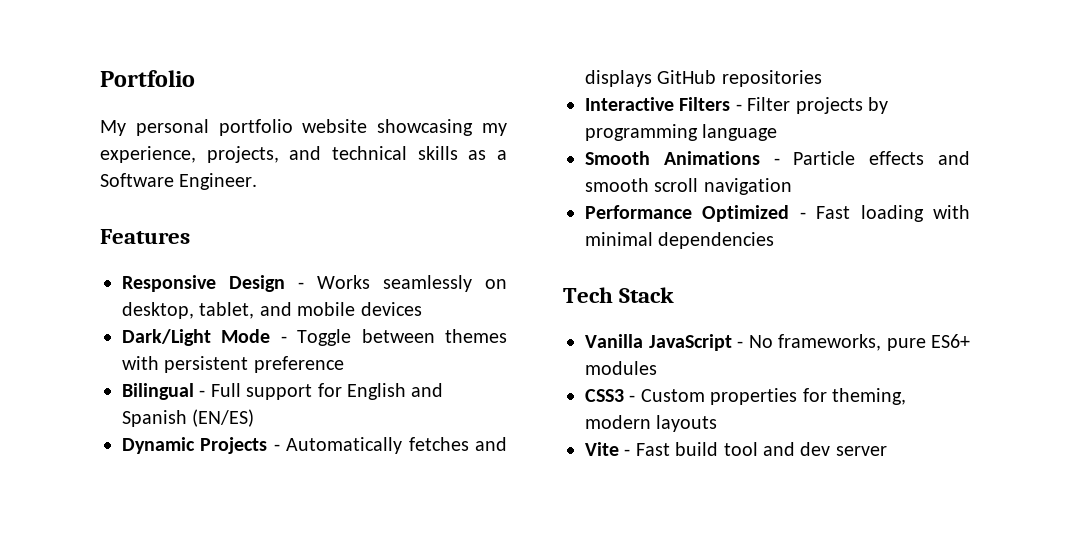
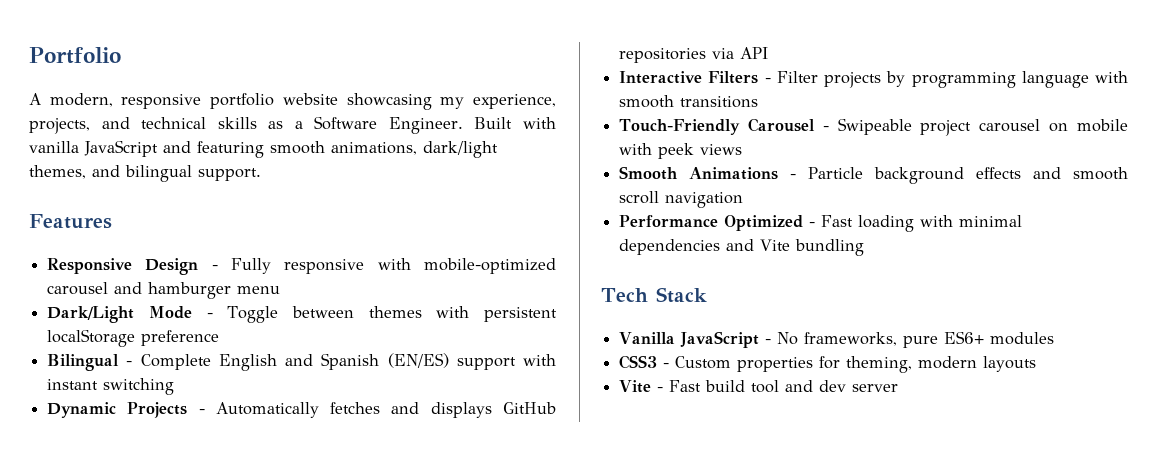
- My personal portfolio website showcasing my experience, projects, and technical skills as a Software Engineer.
+ A modern, responsive portfolio website showcasing my experience, projects, and technical skills as a Software Engineer. Built with vanilla JavaScript and featuring smooth animations, dark/light themes, and bilingual support.
  Features
- Responsive Design - Works seamlessly on desktop, tablet, and mobile devices
+ Responsive Design - Fully responsive with mobile-optimized carousel and hamburger menu
- Dark/Light Mode - Toggle between themes with persistent preference
+ Dark/Light Mode - Toggle between themes with persistent localStorage preference
- Bilingual - Full support for English and Spanish (EN/ES)
+ Bilingual - Complete English and Spanish (EN/ES) support with instant switching
- Dynamic Projects - Automatically fetches and displays GitHub repositories
+ Dynamic Projects - Automatically fetches and displays GitHub repositories via API
- Interactive Filters - Filter projects by programming language
+ Interactive Filters - Filter projects by programming language with smooth transitions
+ Touch-Friendly Carousel - Swipeable project carousel on mobile with peek views
- Smooth Animations - Particle effects and smooth scroll navigation
+ Smooth Animations - Particle background effects and smooth scroll navigation
- Performance Optimized - Fast loading with minimal dependencies
+ Performance Optimized - Fast loading with minimal dependencies and Vite bundling

